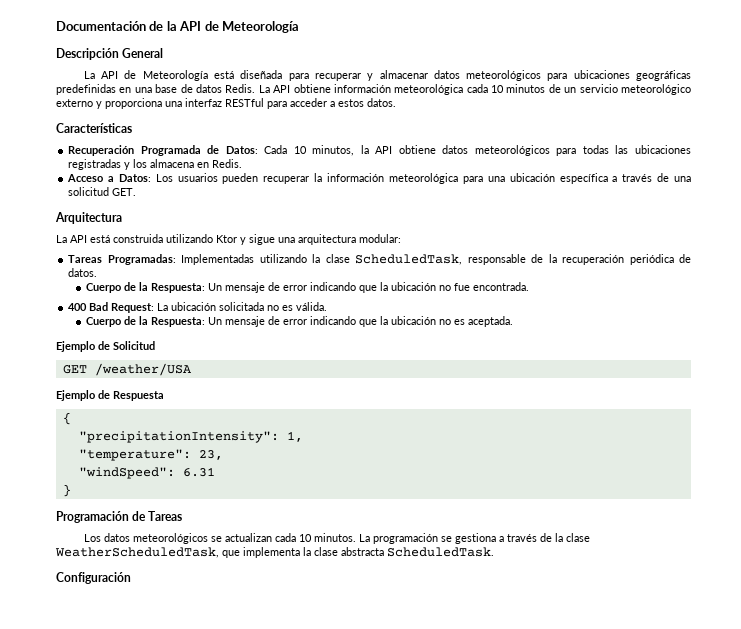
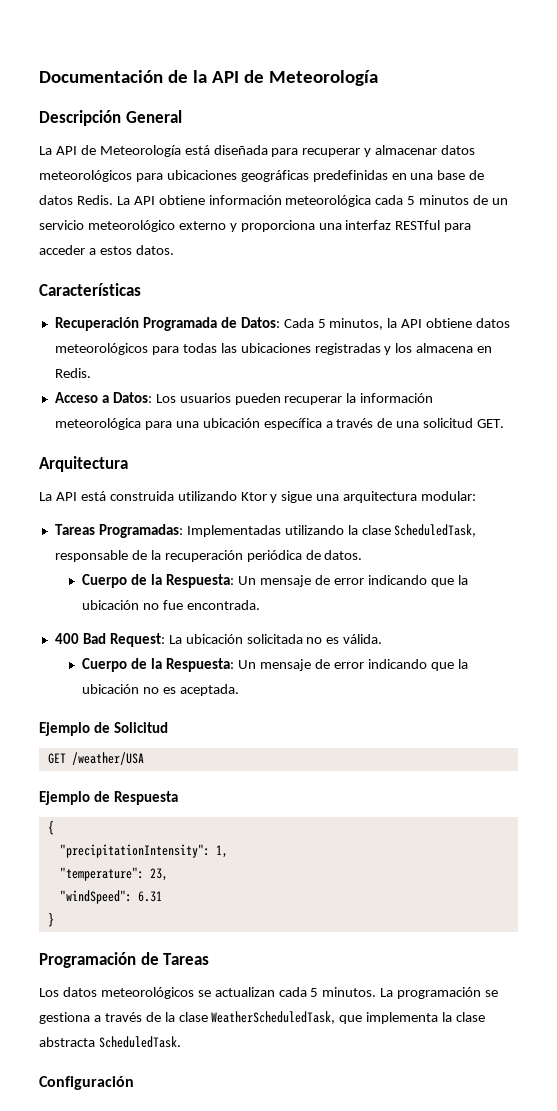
- La API obtiene información meteorológica cada 10 minutos de un servicio meteorológico externo y proporciona una interfaz RESTful para acceder a estos datos.
+ La API obtiene información meteorológica cada 5 minutos de un servicio meteorológico externo y proporciona una interfaz RESTful para acceder a estos datos.
- Recuperación Programada de Datos: Cada 10 minutos, la API obtiene datos meteorológicos para todas las ubicaciones registradas y los almacena en Redis.
+ Recuperación Programada de Datos: Cada 5 minutos, la API obtiene datos meteorológicos para todas las ubicaciones registradas y los almacena en Redis.
- Los datos meteorológicos se actualizan cada 10 minutos.
+ Los datos meteorológicos se actualizan cada 5 minutos.

